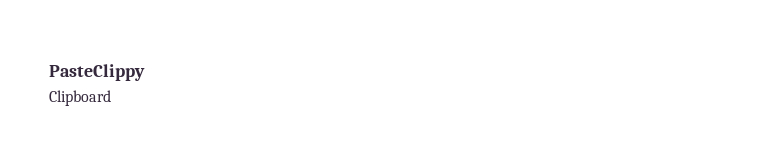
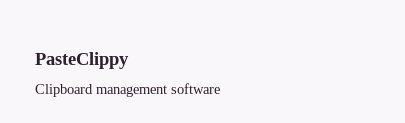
- Clipboard
+ Clipboard management software

